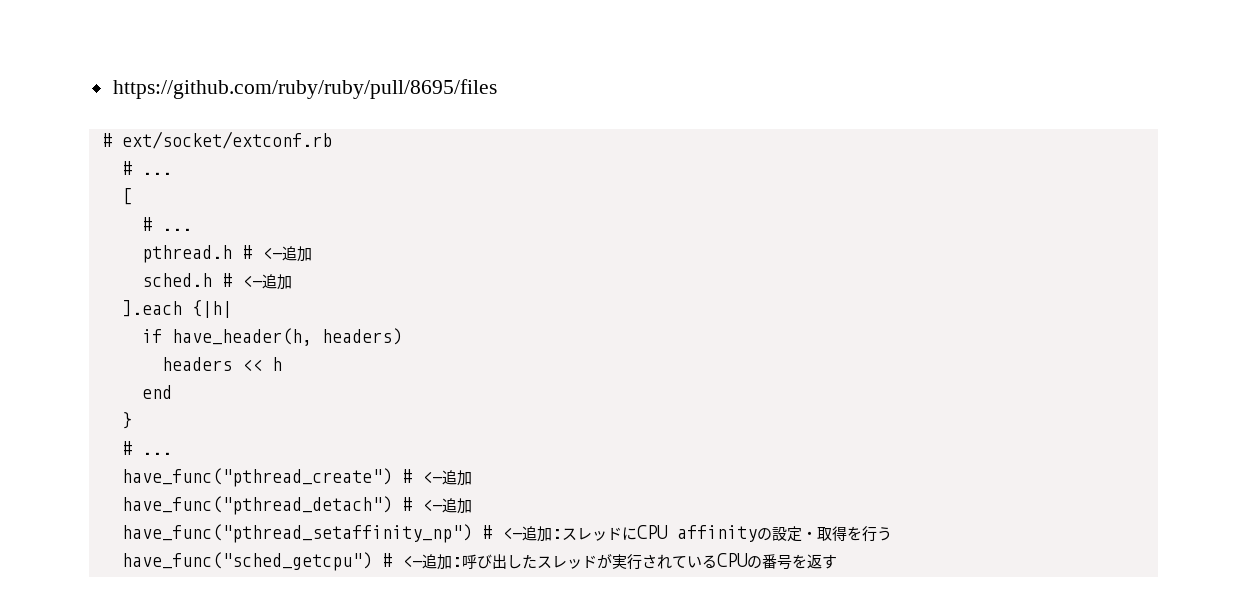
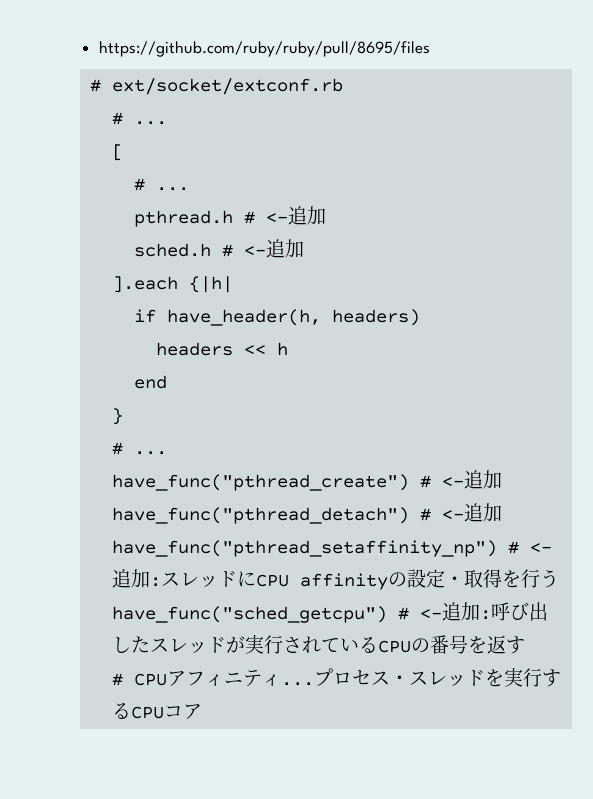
+ # CPUアフィニティ...プロセス・スレッドを実行するCPUコア

